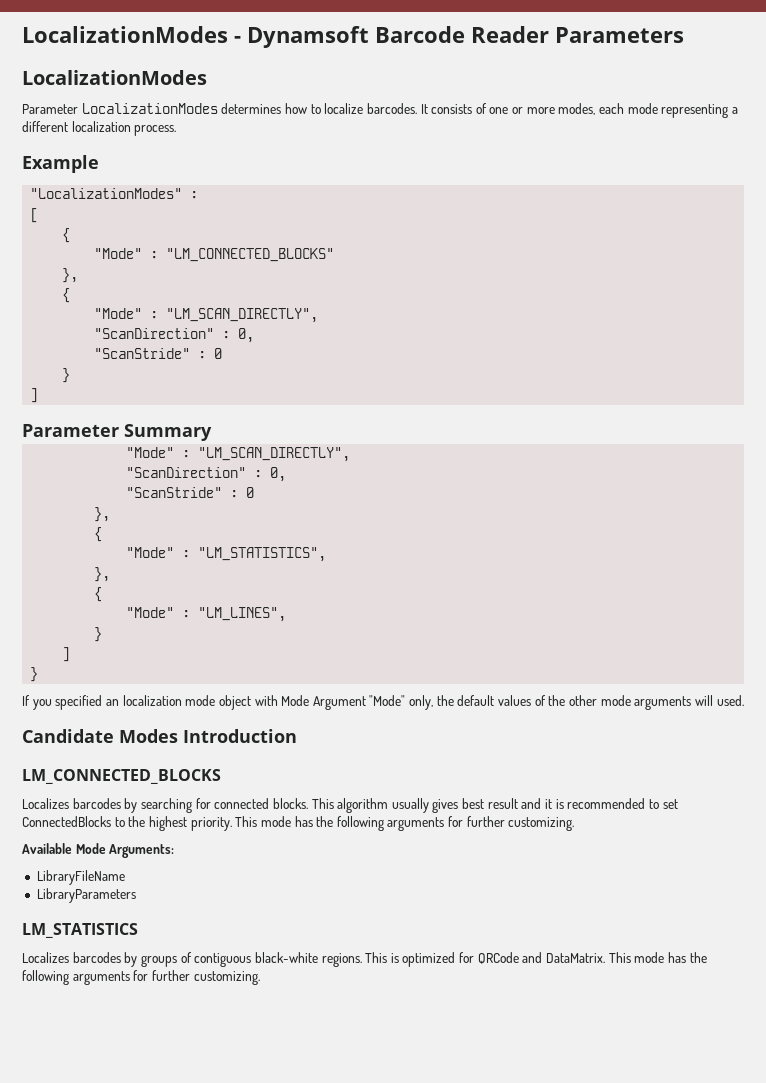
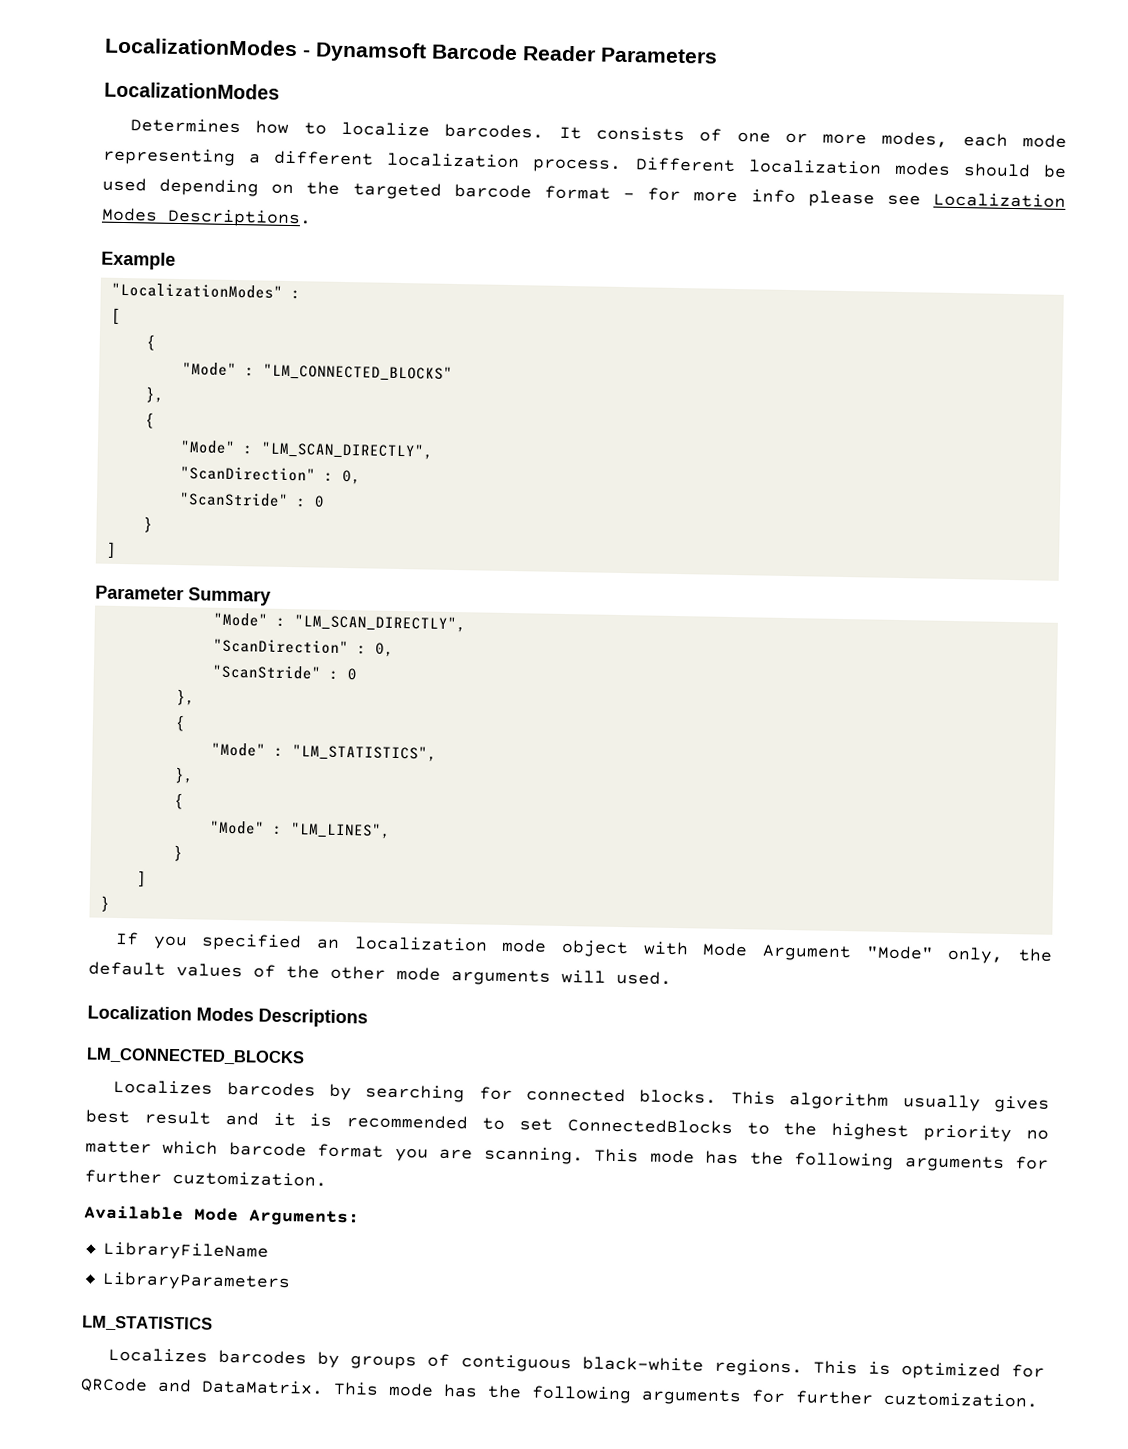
- Parameter LocalizationModes determines how to localize barcodes.
+ Determines how to localize barcodes.
+ Different localization modes should be used depending on the targeted barcode format - for more info please see Localization Modes Descriptions.
- Candidate Modes Introduction
+ Localization Modes Descriptions
- This algorithm usually gives best result and it is recommended to set ConnectedBlocks to the highest priority. This mode has the following arguments for further customizing.
+ This algorithm usually gives best result and it is recommended to set ConnectedBlocks to the highest priority no matter which barcode format you are scanning. This mode has the following arguments for further cuztomization.
- This is optimized for QRCode and DataMatrix. This mode has the following arguments for further customizing.
+ This is optimized for QRCode and DataMatrix. This mode has the following arguments for further cuztomization.

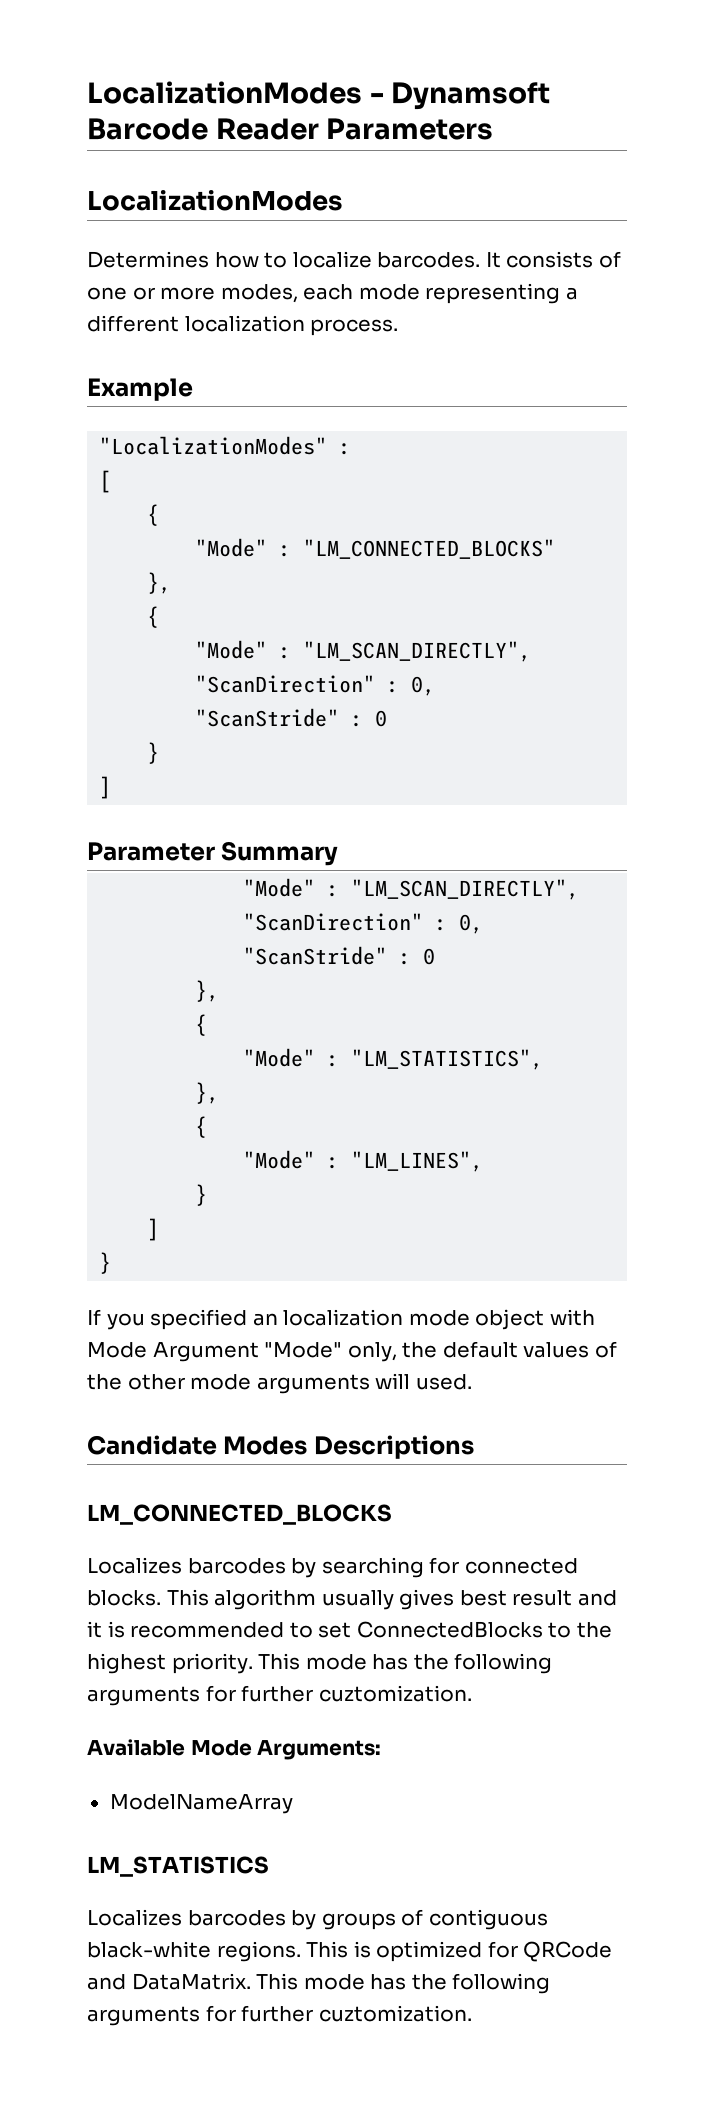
- Different localization modes should be used depending on the targeted barcode format - for more info please see Localization Modes Descriptions.
- Localization Modes Descriptions
+ Candidate Modes Descriptions
- This algorithm usually gives best result and it is recommended to set ConnectedBlocks to the highest priority no matter which barcode format you are scanning.
+ This algorithm usually gives best result and it is recommended to set ConnectedBlocks to the highest priority.
- LibraryFileName
- LibraryParameters
+ ModelNameArray

